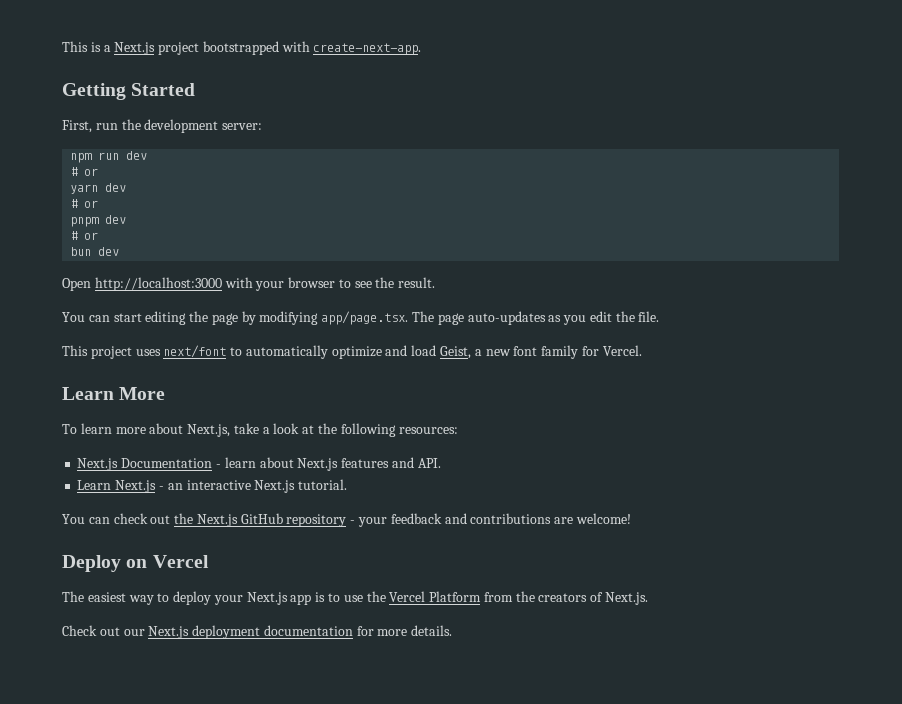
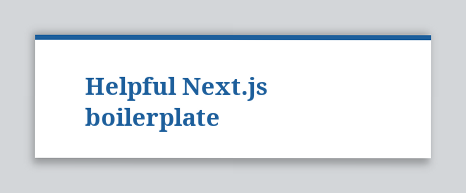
- This is a Next.js project bootstrapped with create-next-app.
- Getting Started
- First, run the development server:
- npm run dev
- # or
- yarn dev
- # or
- pnpm dev
- # or
- bun dev
- Open http://localhost:3000 with your browser to see the result.
- You can start editing the page by modifying app/page.tsx. The page auto-updates as you edit the file.
- This project uses next/font to automatically optimize and load Geist, a new font family for Vercel.
- Learn More
- To learn more about Next.js, take a look at the following resources:
- Next.js Documentation - learn about Next.js features and API.
- Learn Next.js - an interactive Next.js tutorial.
- You can check out the Next.js GitHub repository - your feedback and contributions are welcome!
- Deploy on Vercel
- The easiest way to deploy your Next.js app is to use the Vercel Platform from the creators of Next.js.
- Check out our Next.js deployment documentation for more details.
+ Helpful Next.js boilerplate

